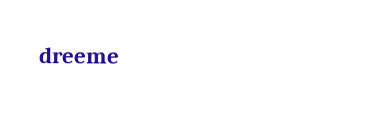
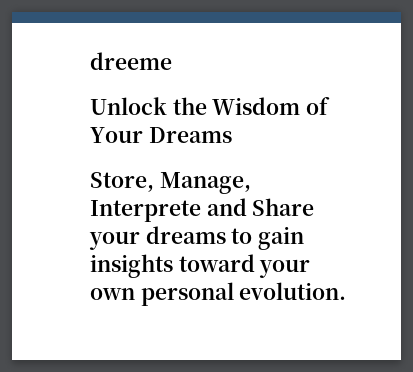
+ Unlock the Wisdom of Your Dreams
+ Store, Manage, Interprete and Share your dreams to gain insights toward your own personal evolution.

